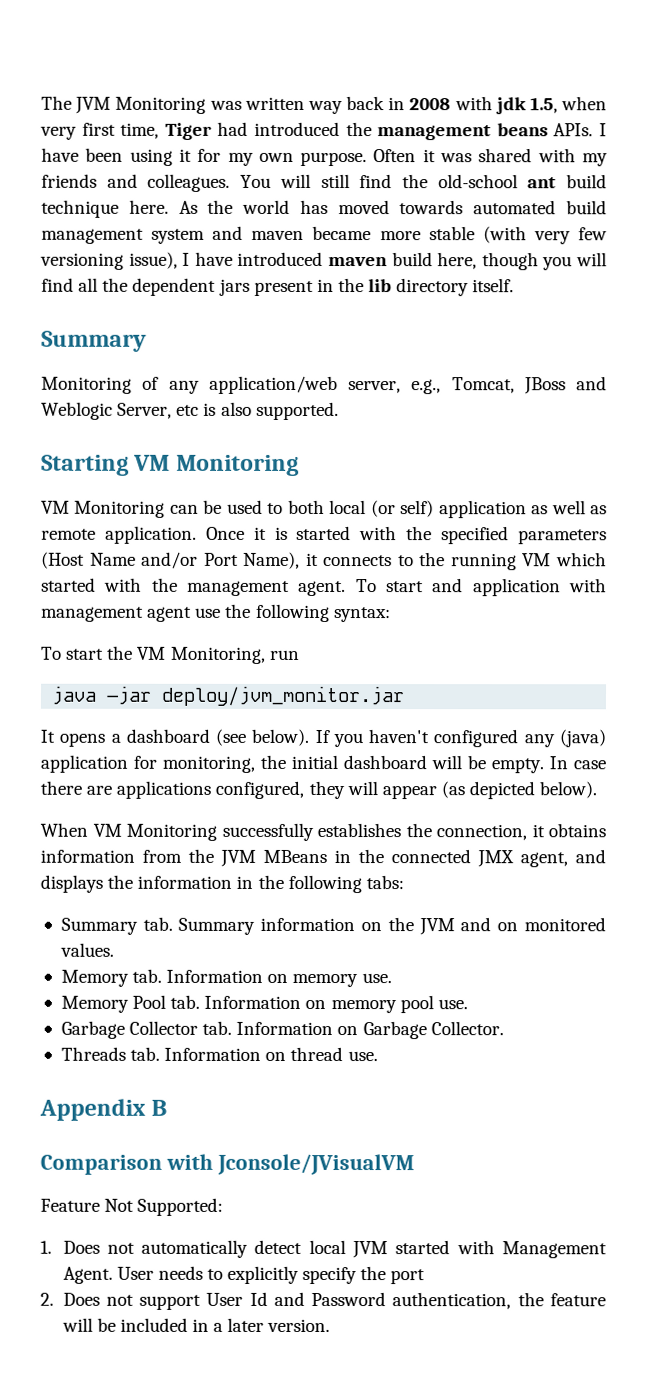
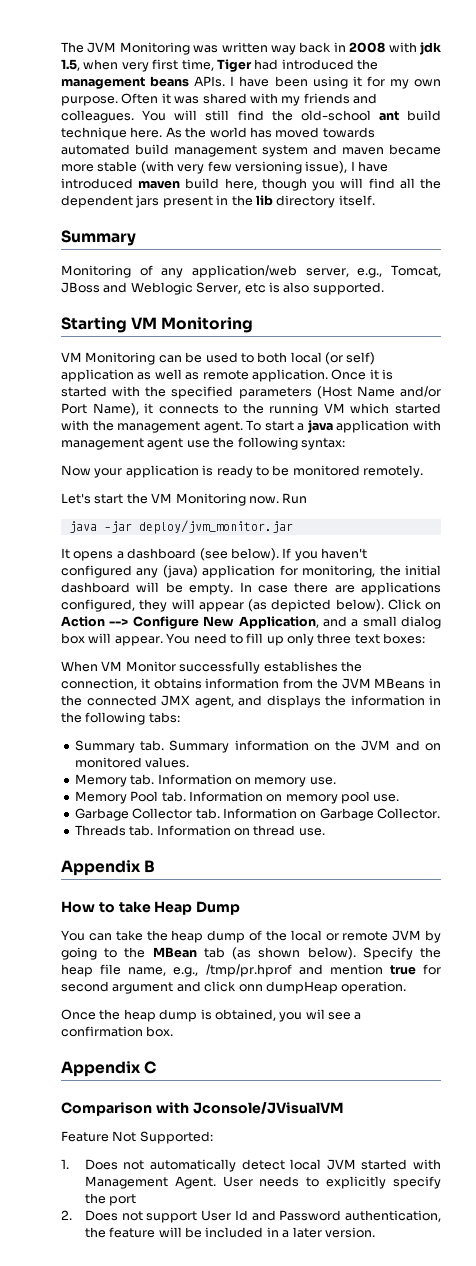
- To start and application with management agent use the following syntax:
+ To start a java application with management agent use the following syntax:
- To start the VM Monitoring, run
+ Now your application is ready to be monitored remotely.
+ Let's start the VM Monitoring now. Run
+ Click on Action --> Configure New Application, and a small dialog box will appear. You need to fill up only three text boxes:
- When VM Monitoring successfully establishes the connection, it obtains information from the JVM MBeans in the connected JMX agent, and displays the information in the following tabs:
+ When VM Monitor successfully establishes the connection, it obtains information from the JVM MBeans in the connected JMX agent, and displays the information in the following tabs:
+ How to take Heap Dump
+ You can take the heap dump of the local or remote JVM by going to the MBean tab (as shown below). Specify the heap file name, e.g., /tmp/pr.hprof and mention true for second argument and click onn dumpHeap operation.
+ Once the heap dump is obtained, you wil see a confirmation box.
+ Appendix C

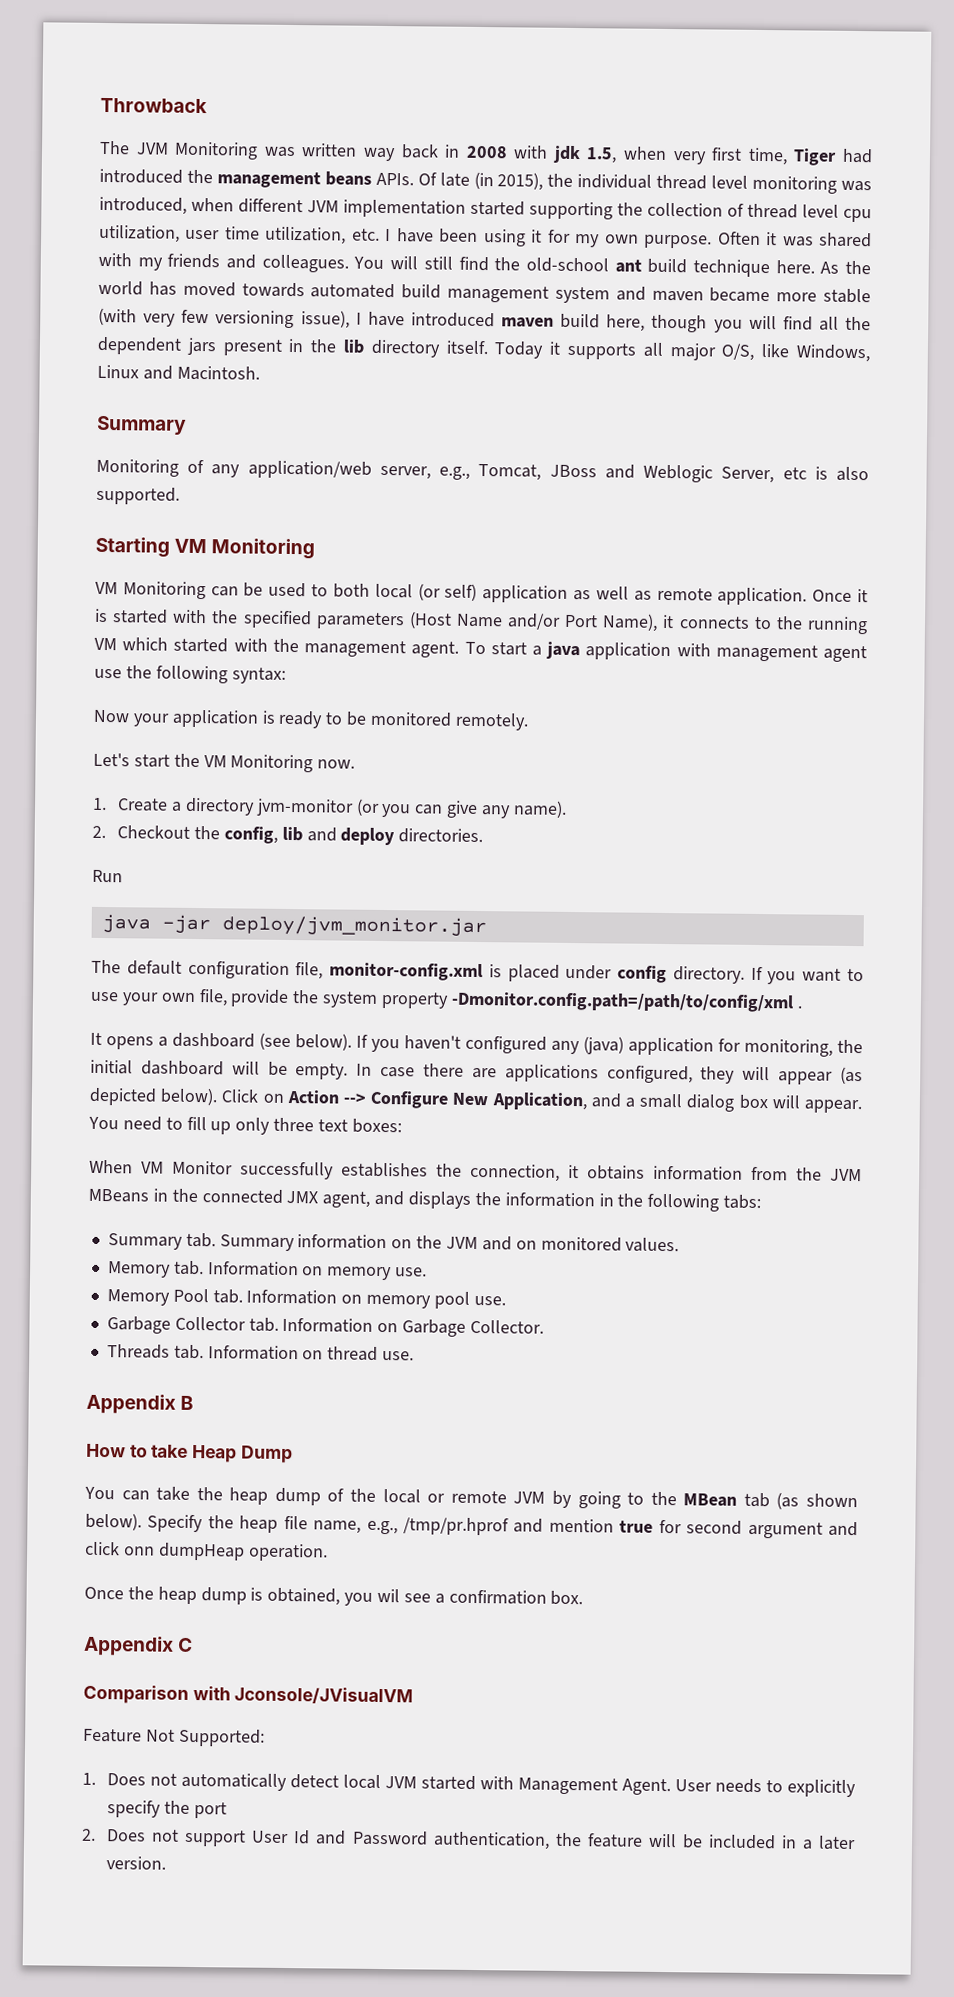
+ Throwback
- I have been using it for my own purpose.
+ Of late (in 2015), the individual thread level monitoring was introduced, when different JVM implementation started supporting the collection of thread level cpu utilization, user time utilization, etc. I have been using it for my own purpose.
+ Today it supports all major O/S, like Windows, Linux and Macintosh.
- Let's start the VM Monitoring now. Run
+ Let's start the VM Monitoring now.
+ 1. Create a directory jvm-monitor (or you can give any name).
+ 2. Checkout the config, lib and deploy directories.
+ Run
  java –jar deploy/jvm_monitor.jar
+ The default configuration file, monitor-config.xml is placed under config directory. If you want to use your own file, provide the system property -Dmonitor.config.path=/path/to/config/xml .

